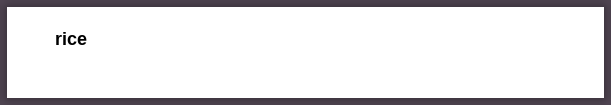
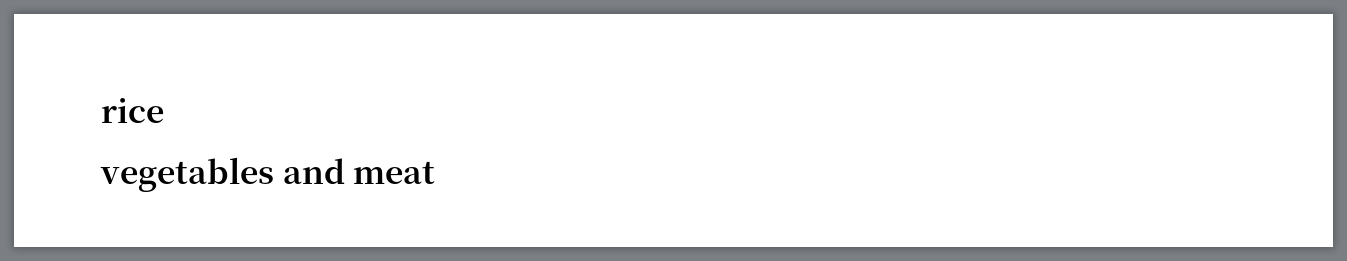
+ vegetables and meat

